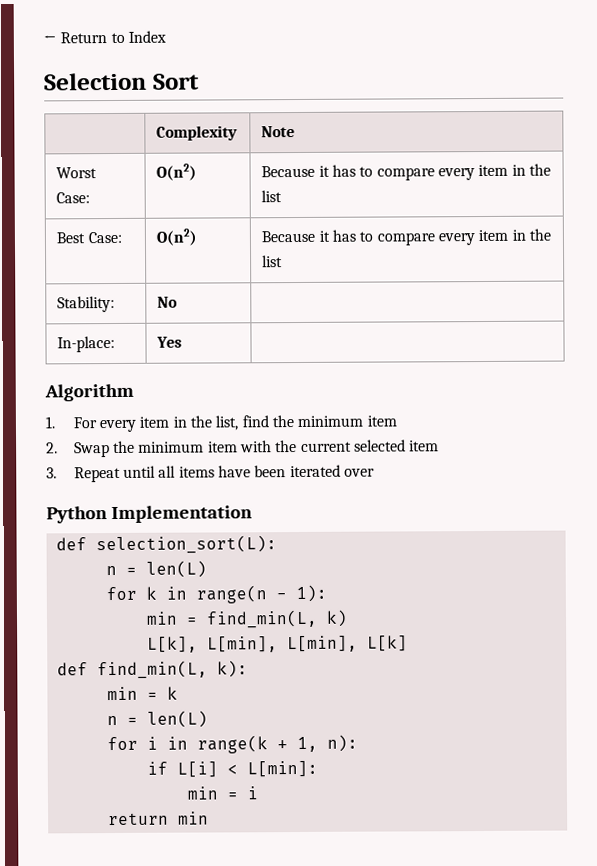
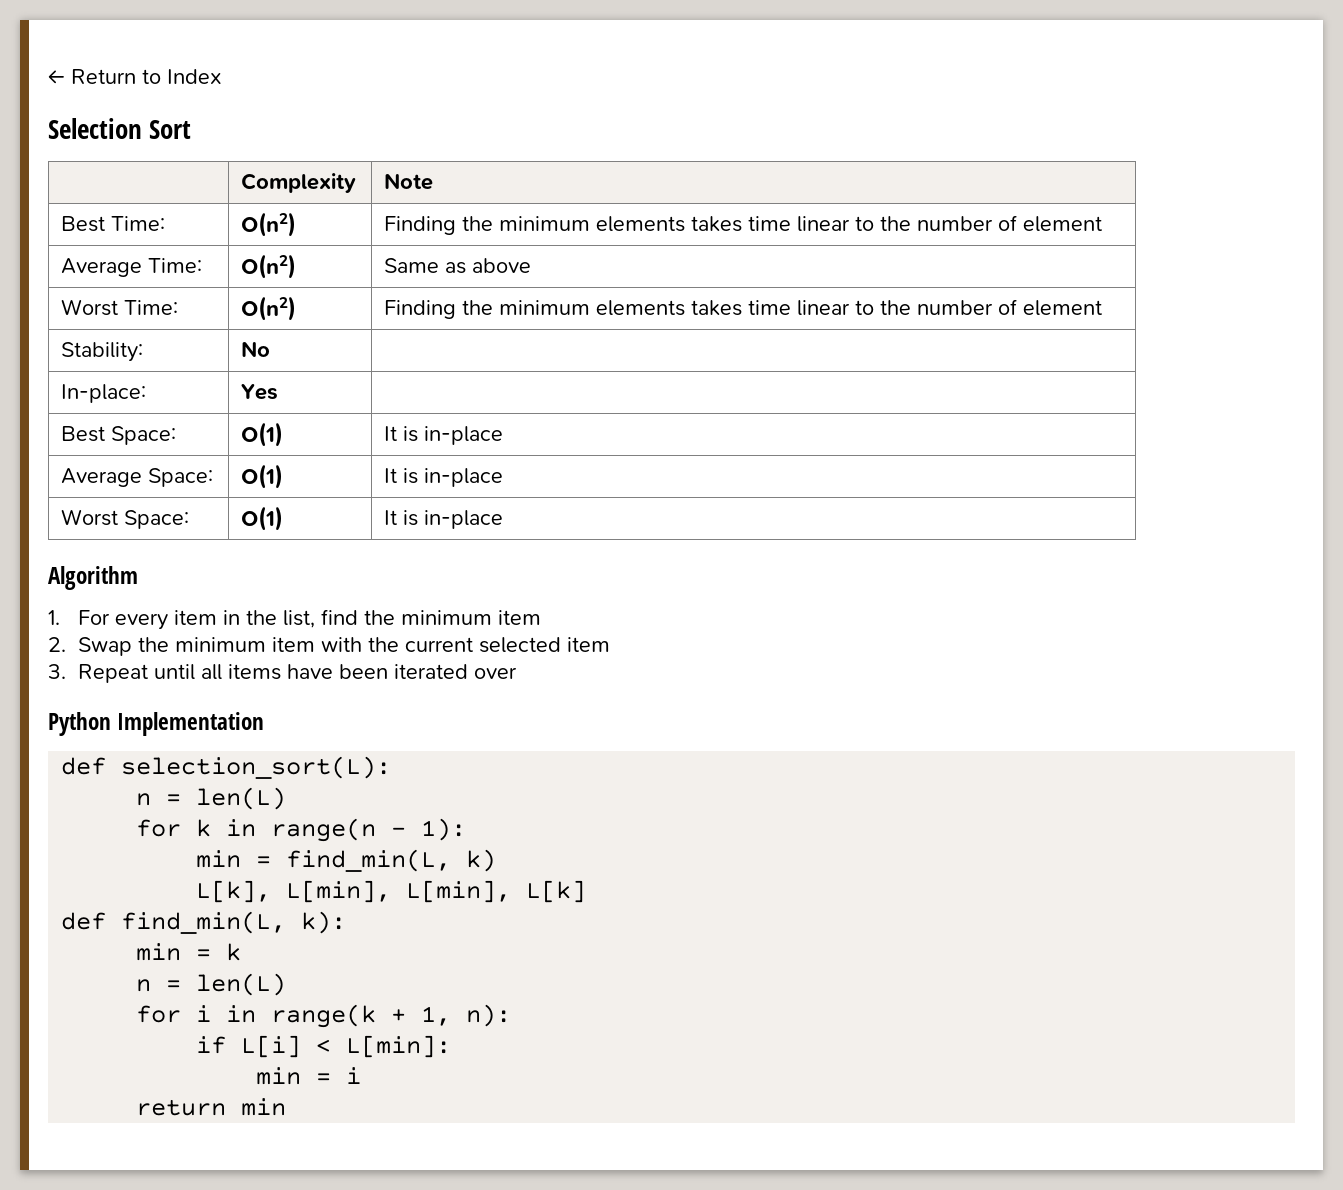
- Worst Case: | O(n2) | Because it has to compare every item in the list
- Best Case: | O(n2) | Because it has to compare every item in the list
+ Best Time: | O(n2) | Finding the minimum elements takes time linear to the number of element
+ Average Time: | O(n2) | Same as above
+ Worst Time: | O(n2) | Finding the minimum elements takes time linear to the number of element
  Stability: | No |
  In-place: | Yes |
+ Best Space: | O(1) | It is in-place
+ Average Space: | O(1) | It is in-place
+ Worst Space: | O(1) | It is in-place

